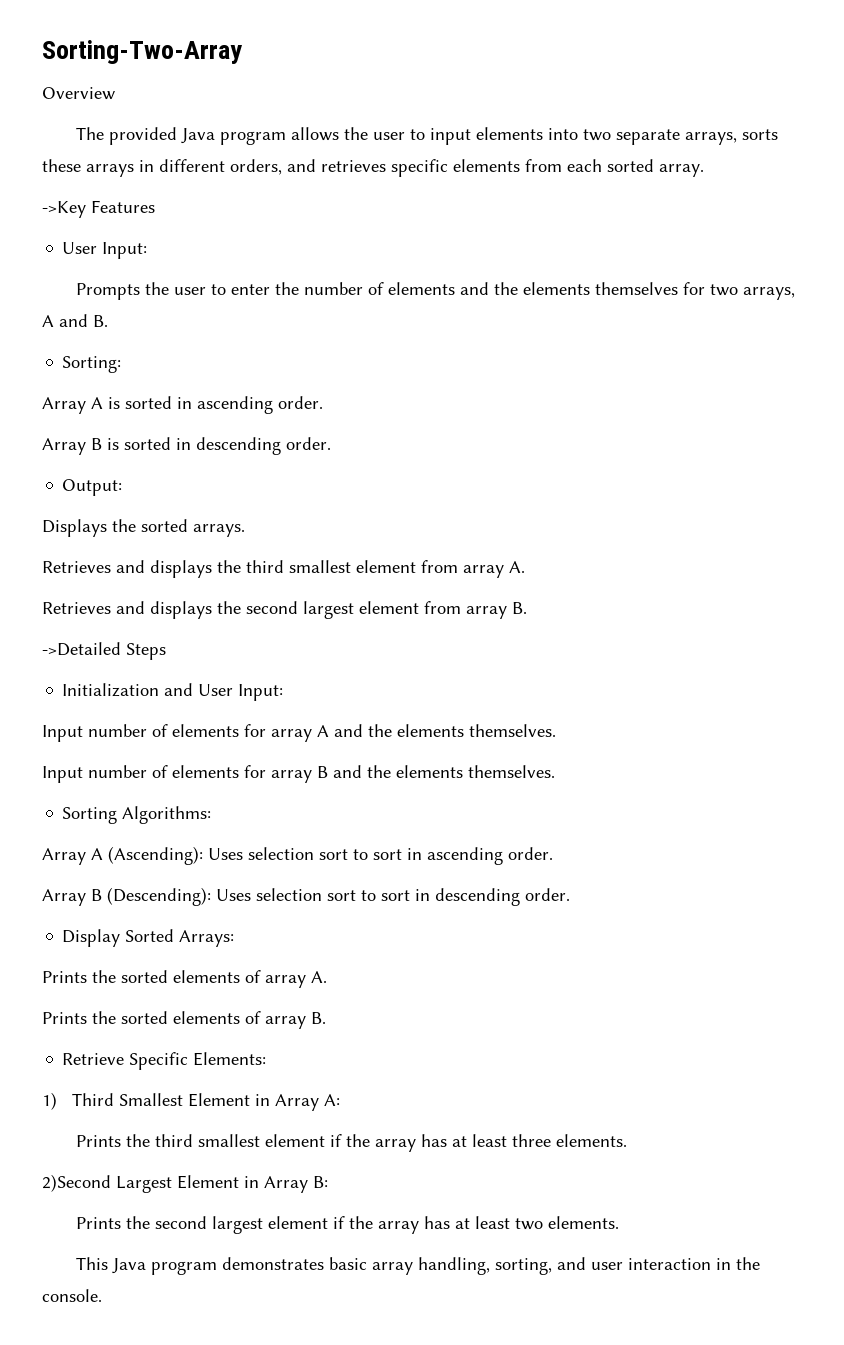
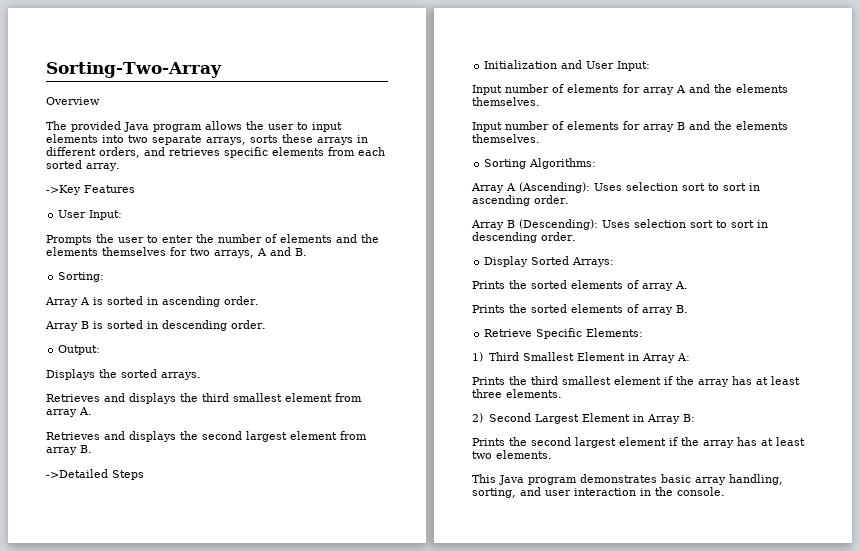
- 2)Second Largest Element in Array B:
+ 2) Second Largest Element in Array B:

